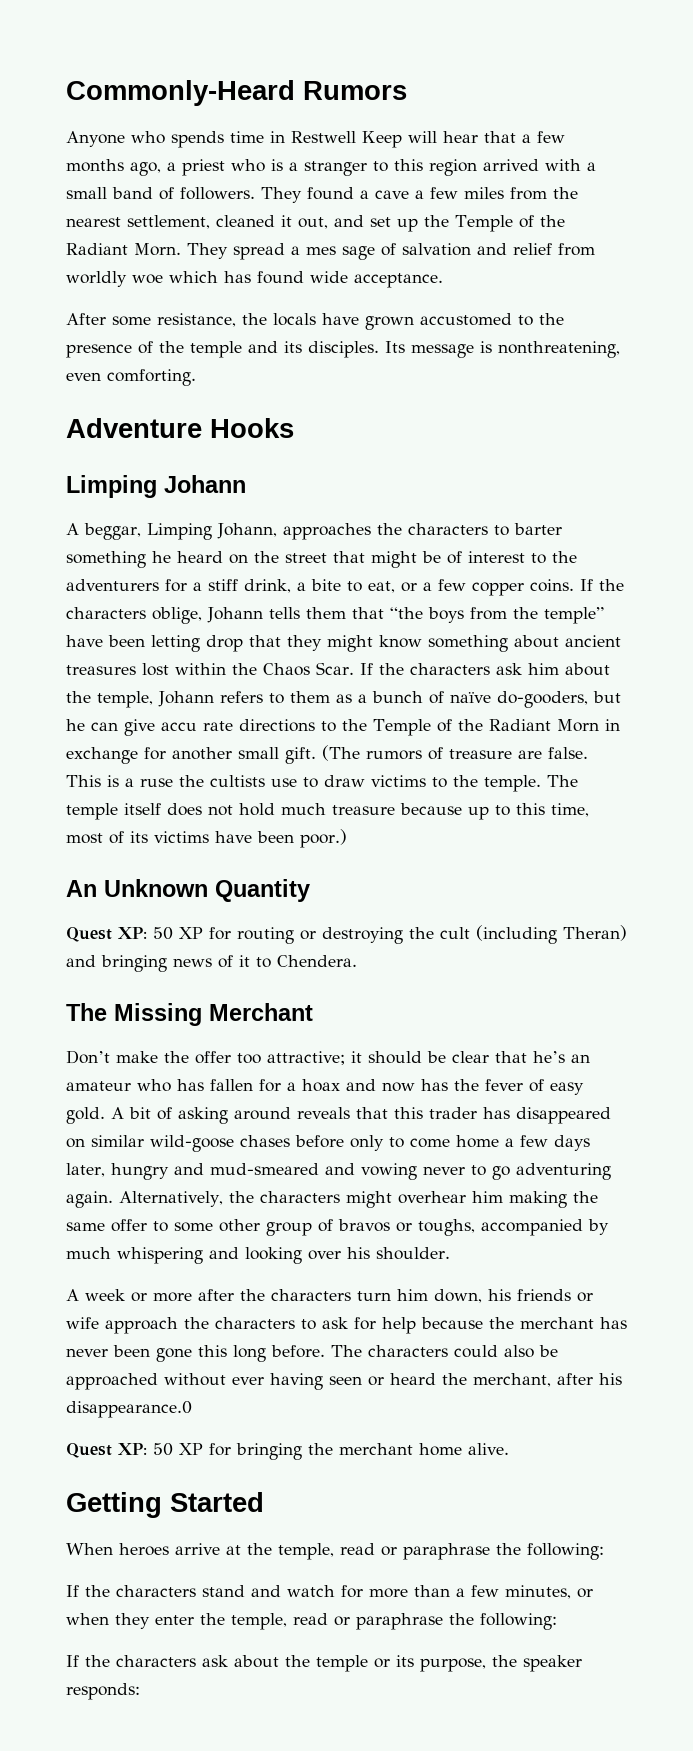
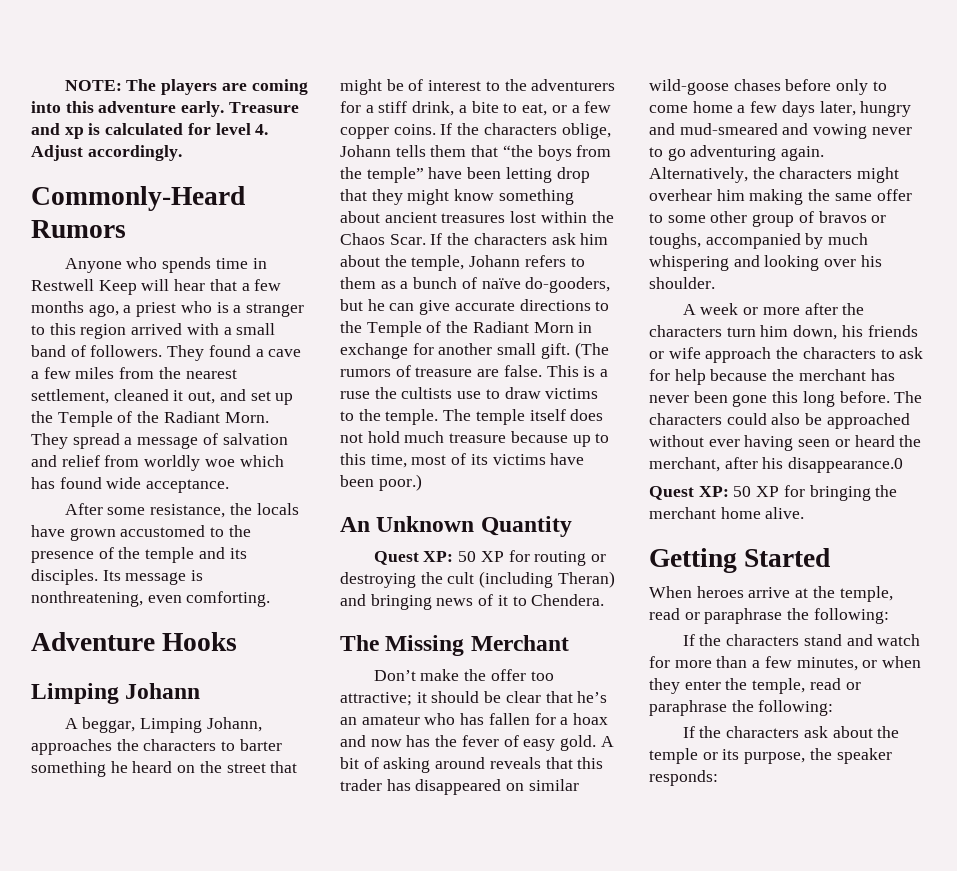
+ NOTE: The players are coming into this adventure early. Treasure and xp is calculated for level 4. Adjust accordingly.
- They spread a mes sage of salvation and relief from worldly woe which has found wide acceptance.
+ They spread a message of salvation and relief from worldly woe which has found wide acceptance.
- If the characters ask him about the temple, Johann refers to them as a bunch of naïve do-gooders, but he can give accu rate directions to the Temple of the Radiant Morn in exchange for another small gift.
+ If the characters ask him about the temple, Johann refers to them as a bunch of naïve do-gooders, but he can give accurate directions to the Temple of the Radiant Morn in exchange for another small gift.

